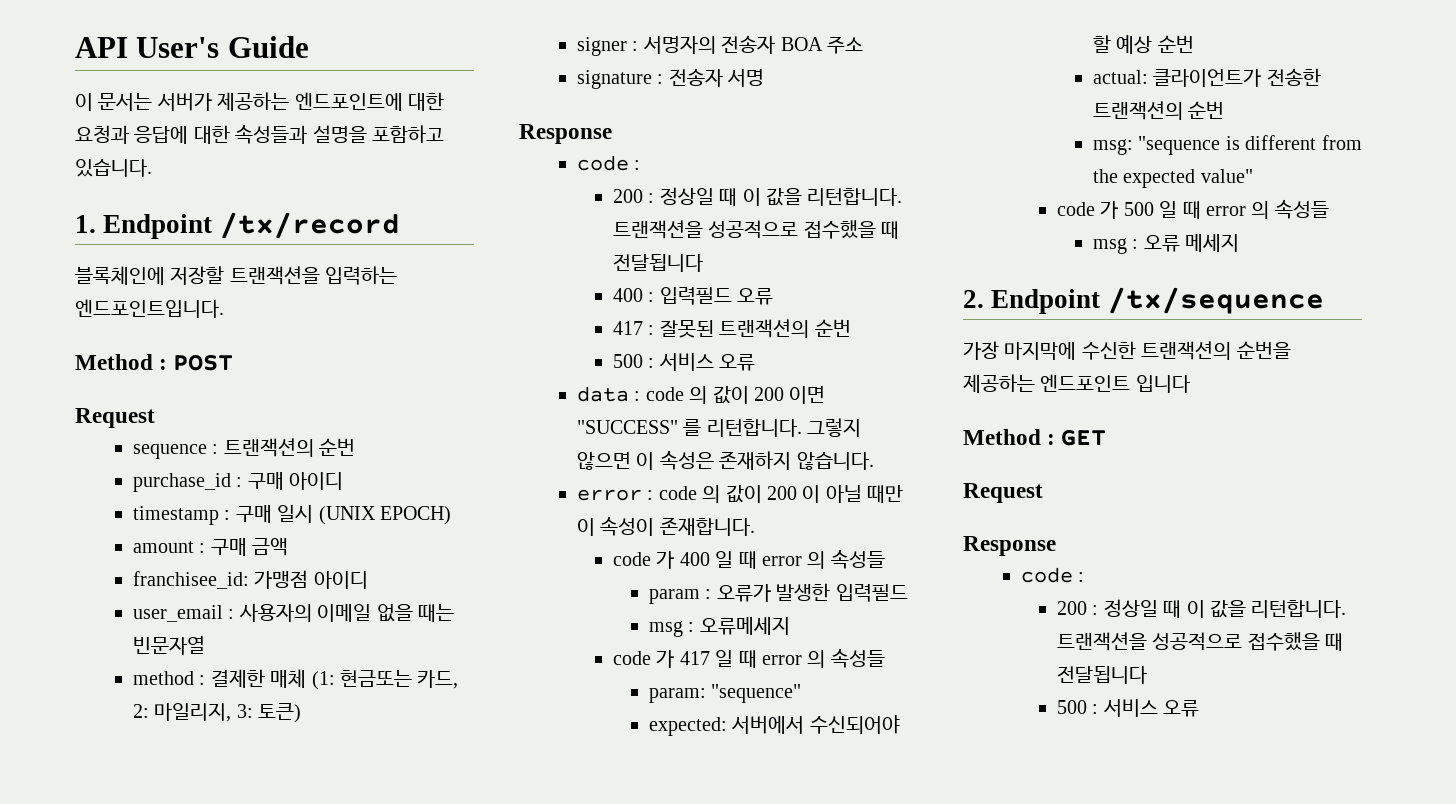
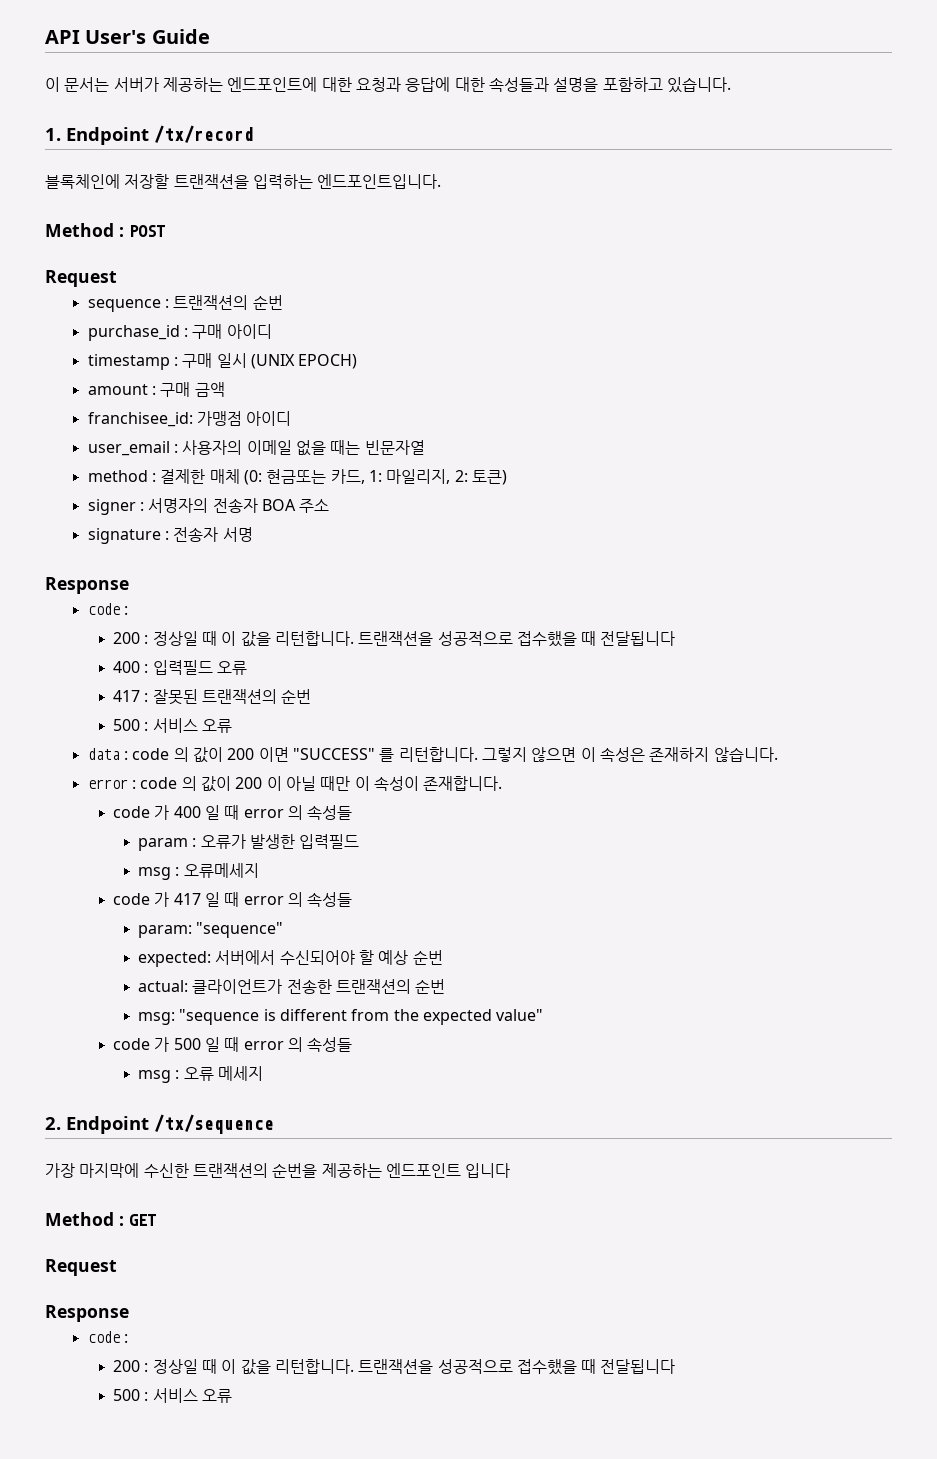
- method : 결제한 매체 (1: 현금또는 카드, 2: 마일리지, 3: 토큰)
+ method : 결제한 매체 (0: 현금또는 카드, 1: 마일리지, 2: 토큰)

